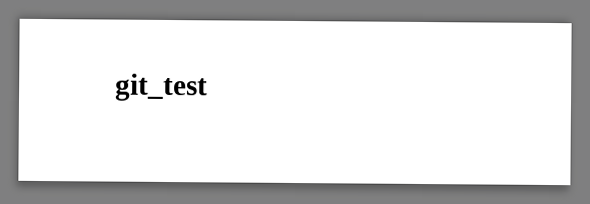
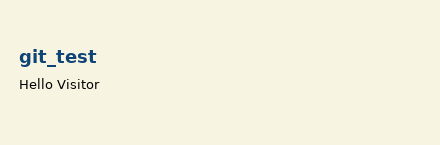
+ Hello Visitor

